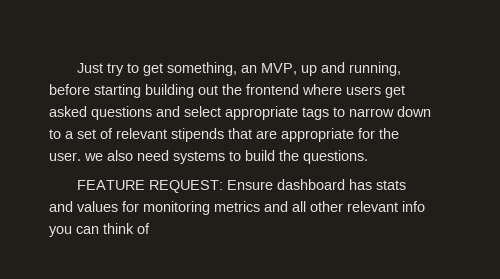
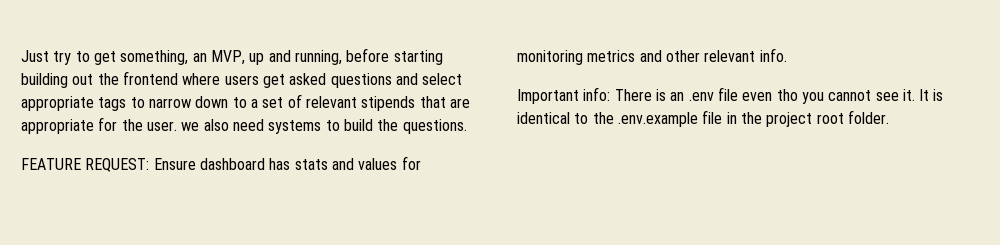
- FEATURE REQUEST: Ensure dashboard has stats and values for monitoring metrics and all other relevant info you can think of
+ FEATURE REQUEST: Ensure dashboard has stats and values for monitoring metrics and other relevant info.
+ Important info: There is an .env file even tho you cannot see it. It is identical to the .env.example file in the project root folder.

